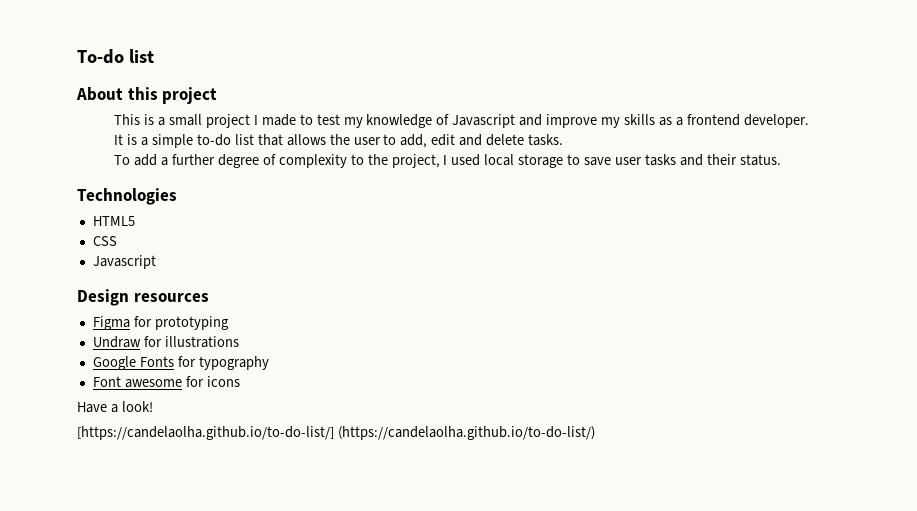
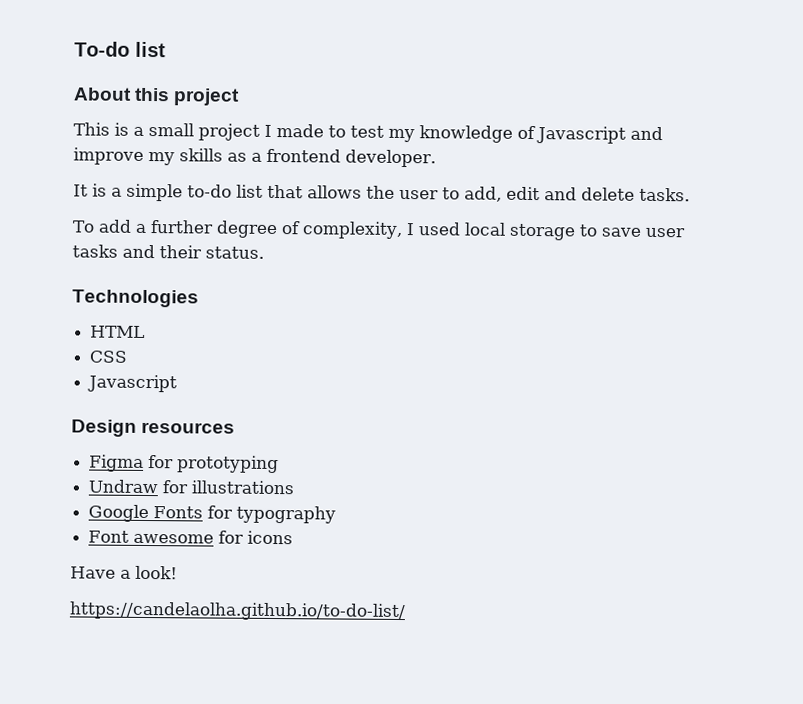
- To add a further degree of complexity to the project, I used local storage to save user tasks and their status.
+ To add a further degree of complexity, I used local storage to save user tasks and their status.
- HTML5
+ HTML
- [https://candelaolha.github.io/to-do-list/] (https://candelaolha.github.io/to-do-list/)
+ https://candelaolha.github.io/to-do-list/

